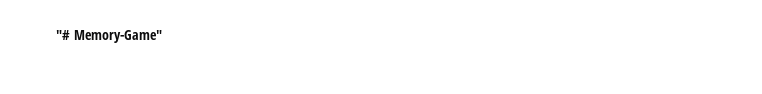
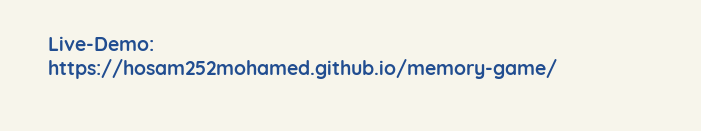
- "# Memory-Game"
+ Live-Demo: https://hosam252mohamed.github.io/memory-game/

